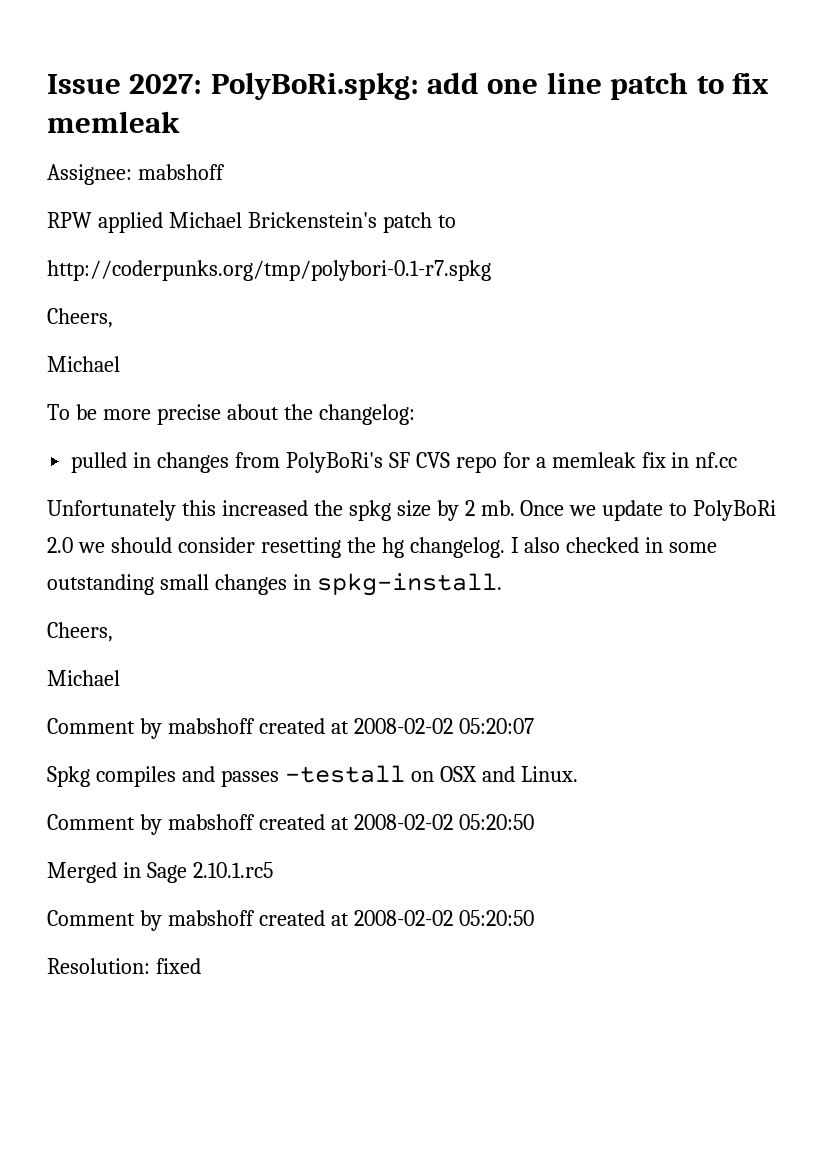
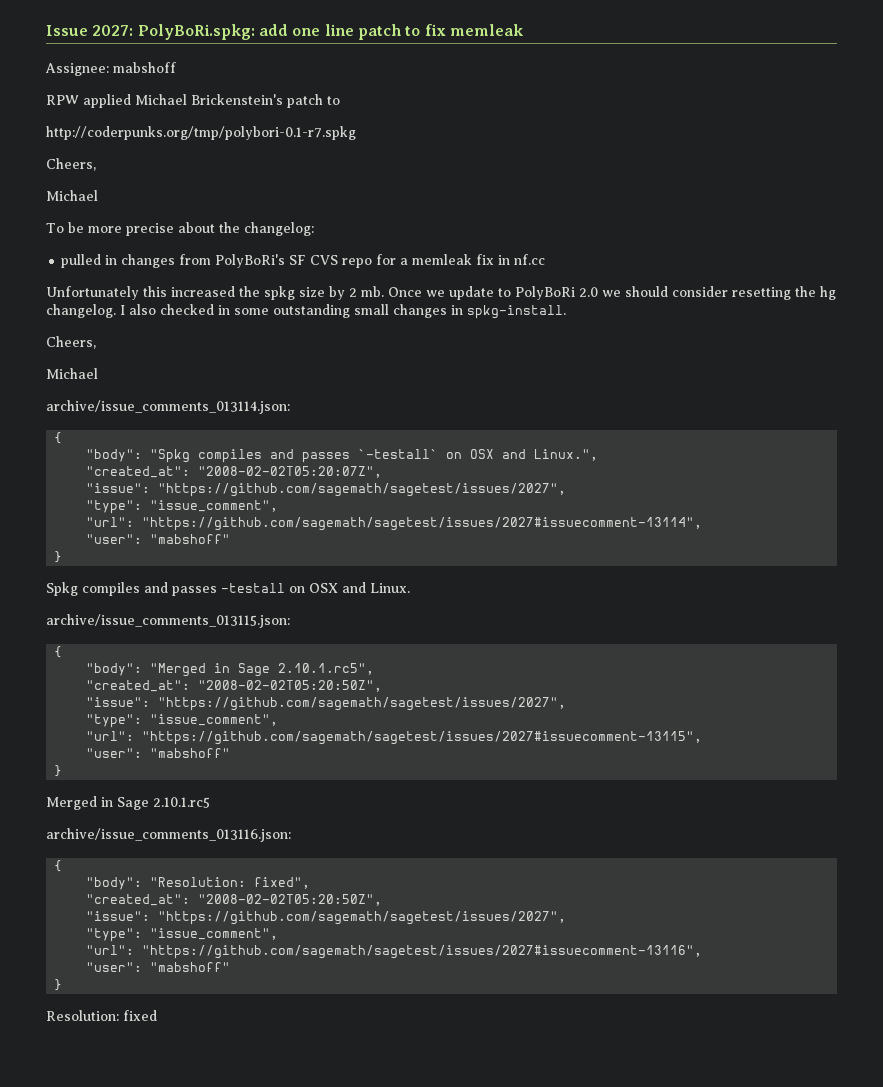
- Comment by mabshoff created at 2008-02-02 05:20:07
+ archive/issue_comments_013114.json:
+ {
+ "body": "Spkg compiles and passes `-testall` on OSX and Linux.",
+ "created_at": "2008-02-02T05:20:07Z",
+ "issue": "https://github.com/sagemath/sagetest/issues/2027",
+ "type": "issue_comment",
+ "url": "https://github.com/sagemath/sagetest/issues/2027#issuecomment-13114",
+ "user": "mabshoff"
+ }
  Spkg compiles and passes -testall on OSX and Linux.
- Comment by mabshoff created at 2008-02-02 05:20:50
+ archive/issue_comments_013115.json:
+ {
+ "body": "Merged in Sage 2.10.1.rc5",
+ "created_at": "2008-02-02T05:20:50Z",
+ "issue": "https://github.com/sagemath/sagetest/issues/2027",
+ "type": "issue_comment",
+ "url": "https://github.com/sagemath/sagetest/issues/2027#issuecomment-13115",
+ "user": "mabshoff"
+ }
  Merged in Sage 2.10.1.rc5
- Comment by mabshoff created at 2008-02-02 05:20:50
+ archive/issue_comments_013116.json:
+ {
+ "body": "Resolution: fixed",
+ "created_at": "2008-02-02T05:20:50Z",
+ "issue": "https://github.com/sagemath/sagetest/issues/2027",
+ "type": "issue_comment",
+ "url": "https://github.com/sagemath/sagetest/issues/2027#issuecomment-13116",
+ "user": "mabshoff"
+ }

